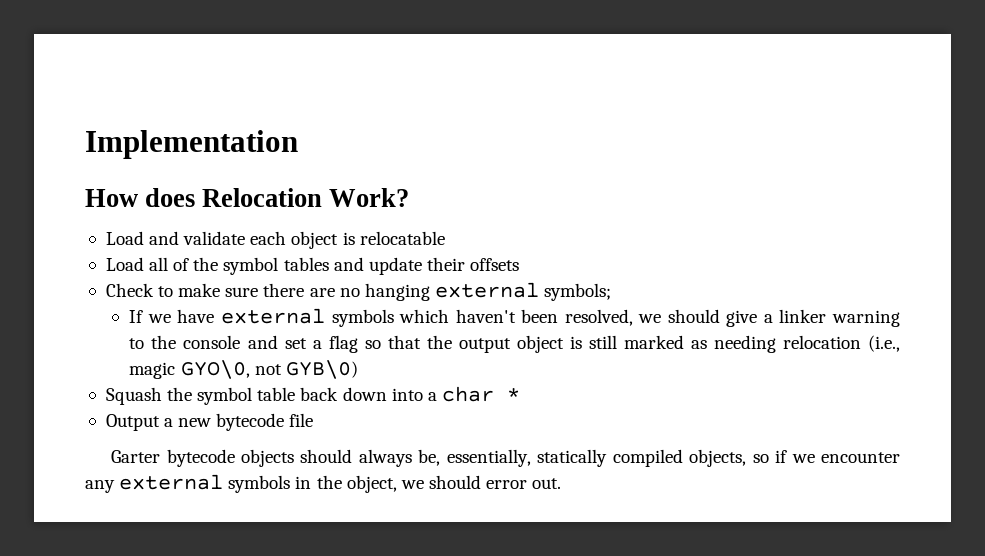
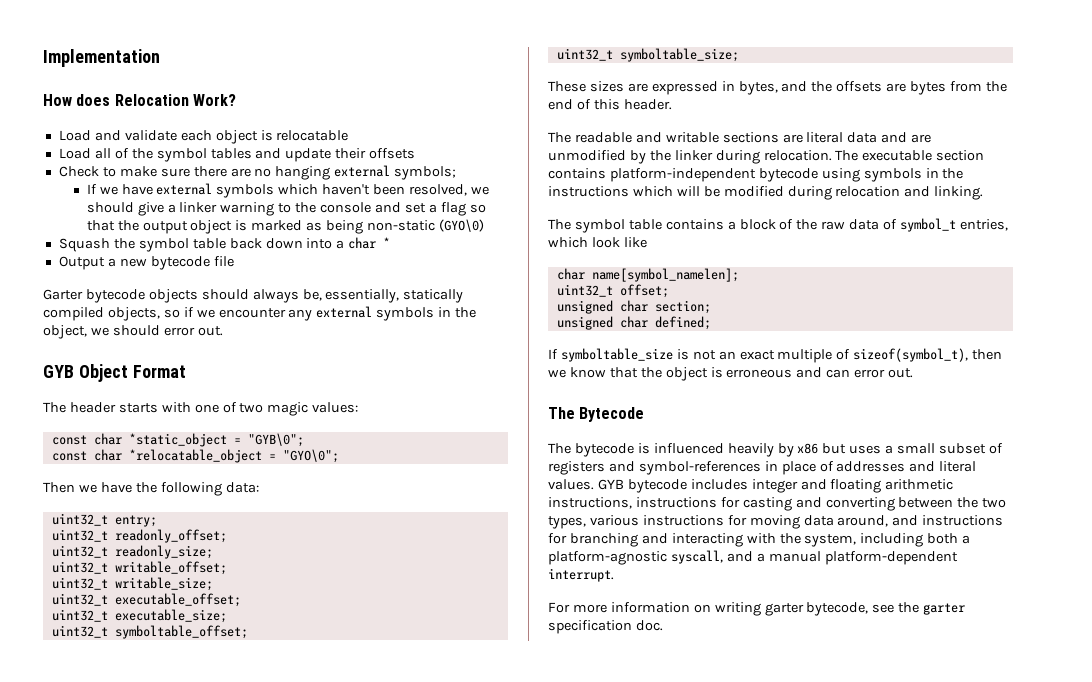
- If we have external symbols which haven't been resolved, we should give a linker warning to the console and set a flag so that the output object is still marked as needing relocation (i.e., magic GYO\0, not GYB\0)
+ If we have external symbols which haven't been resolved, we should give a linker warning to the console and set a flag so that the output object is marked as being non-static (GYO\0)
+ GYB Object Format
+ The header starts with one of two magic values:
+ const char *static_object = "GYB\0";
+ const char *relocatable_object = "GYO\0";
+ Then we have the following data:
+ uint32_t entry;
+ uint32_t readonly_offset;
+ uint32_t readonly_size;
+ uint32_t writable_offset;
+ uint32_t writable_size;
+ uint32_t executable_offset;
+ uint32_t executable_size;
+ uint32_t symboltable_offset;
+ uint32_t symboltable_size;
+ These sizes are expressed in bytes, and the offsets are bytes from the end of this header.
+ The readable and writable sections are literal data and are unmodified by the linker during relocation. The executable section contains platform-independent bytecode using symbols in the instructions which will be modified during relocation and linking.
+ The symbol table contains a block of the raw data of symbol_t entries, which look like
+ char name[symbol_namelen];
+ uint32_t offset;
+ unsigned char section;
+ unsigned char defined;
+ If symboltable_size is not an exact multiple of sizeof(symbol_t), then we know that the object is erroneous and can error out.
+ The Bytecode
+ The bytecode is influenced heavily by x86 but uses a small subset of registers and symbol-references in place of addresses and literal values. GYB bytecode includes integer and floating arithmetic instructions, instructions for casting and converting between the two types, various instructions for moving data around, and instructions for branching and interacting with the system, including both a platform-agnostic syscall, and a manual platform-dependent interrupt.
+ For more information on writing garter bytecode, see the garter specification doc.

